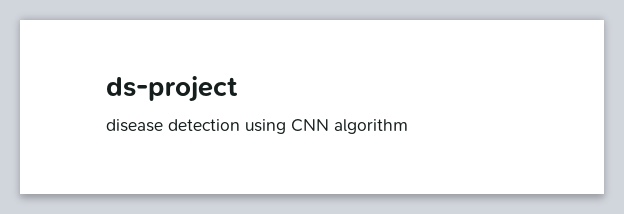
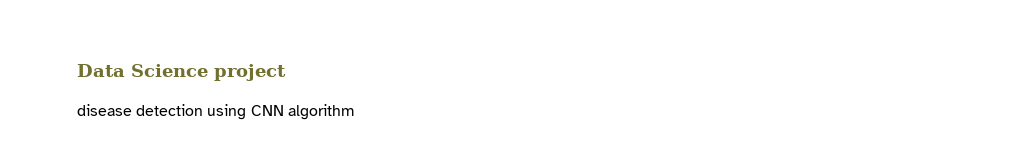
- ds-project
+ Data Science project

